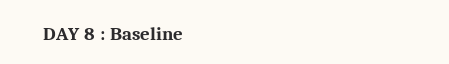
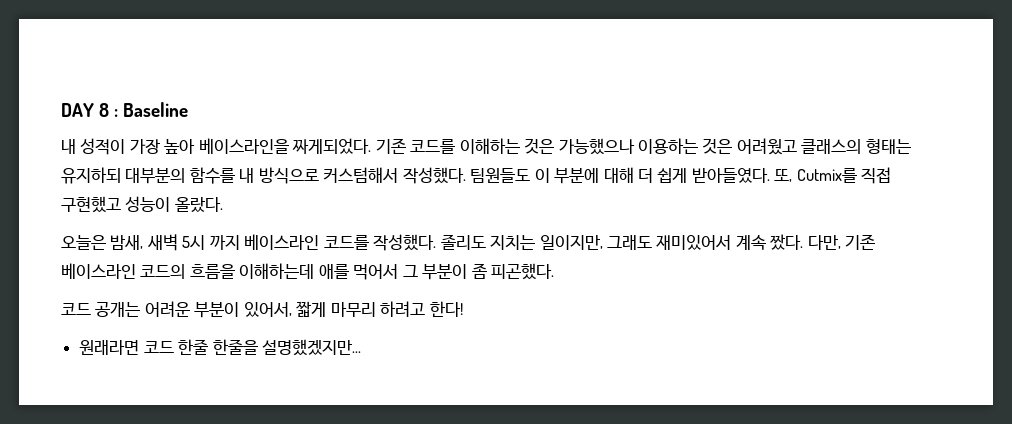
+ 내 성적이 가장 높아 베이스라인을 짜게되었다. 기존 코드를 이해하는 것은 가능했으나 이용하는 것은 어려웠고 클래스의 형태는 유지하되 대부분의 함수를 내 방식으로 커스텀해서 작성했다. 팀원들도 이 부분에 대해 더 쉽게 받아들였다. 또, Cutmix를 직접 구현했고 성능이 올랐다.
+ 오늘은 밤새, 새벽 5시 까지 베이스라인 코드를 작성했다. 졸리도 지치는 일이지만, 그래도 재미있어서 계속 짰다. 다만, 기존 베이스라인 코드의 흐름을 이해하는데 애를 먹어서 그 부분이 좀 피곤했다.
+ 코드 공개는 어려운 부분이 있어서, 짧게 마무리 하려고 한다!
+ 원래라면 코드 한줄 한줄을 설명했겠지만...

